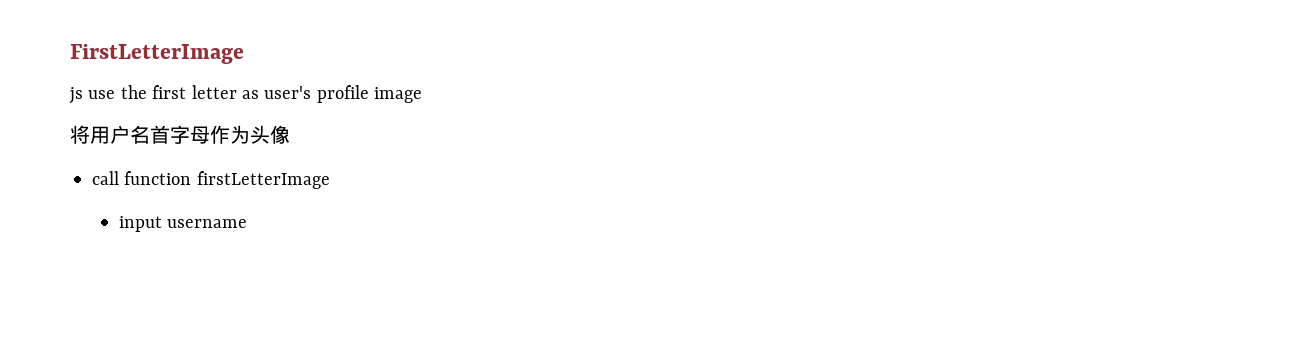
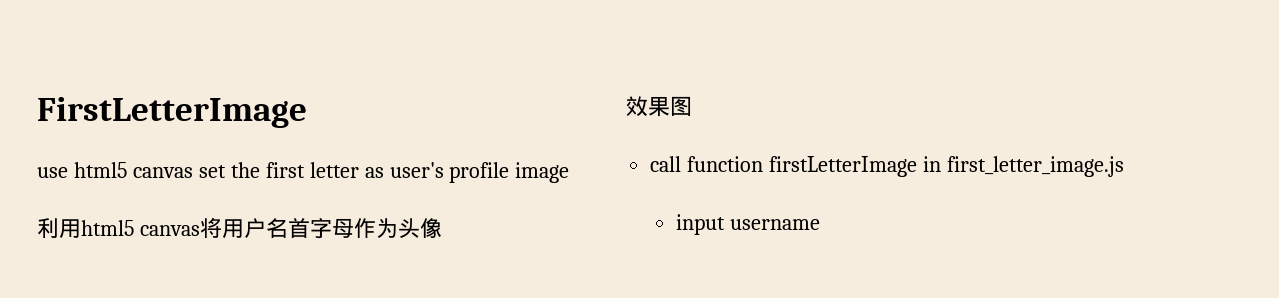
- js use the first letter as user's profile image
+ use html5 canvas set the first letter as user's profile image
- 将用户名首字母作为头像
+ 利用html5 canvas将用户名首字母作为头像
+ 效果图
- call function firstLetterImage
+ call function firstLetterImage in first_letter_image.js

